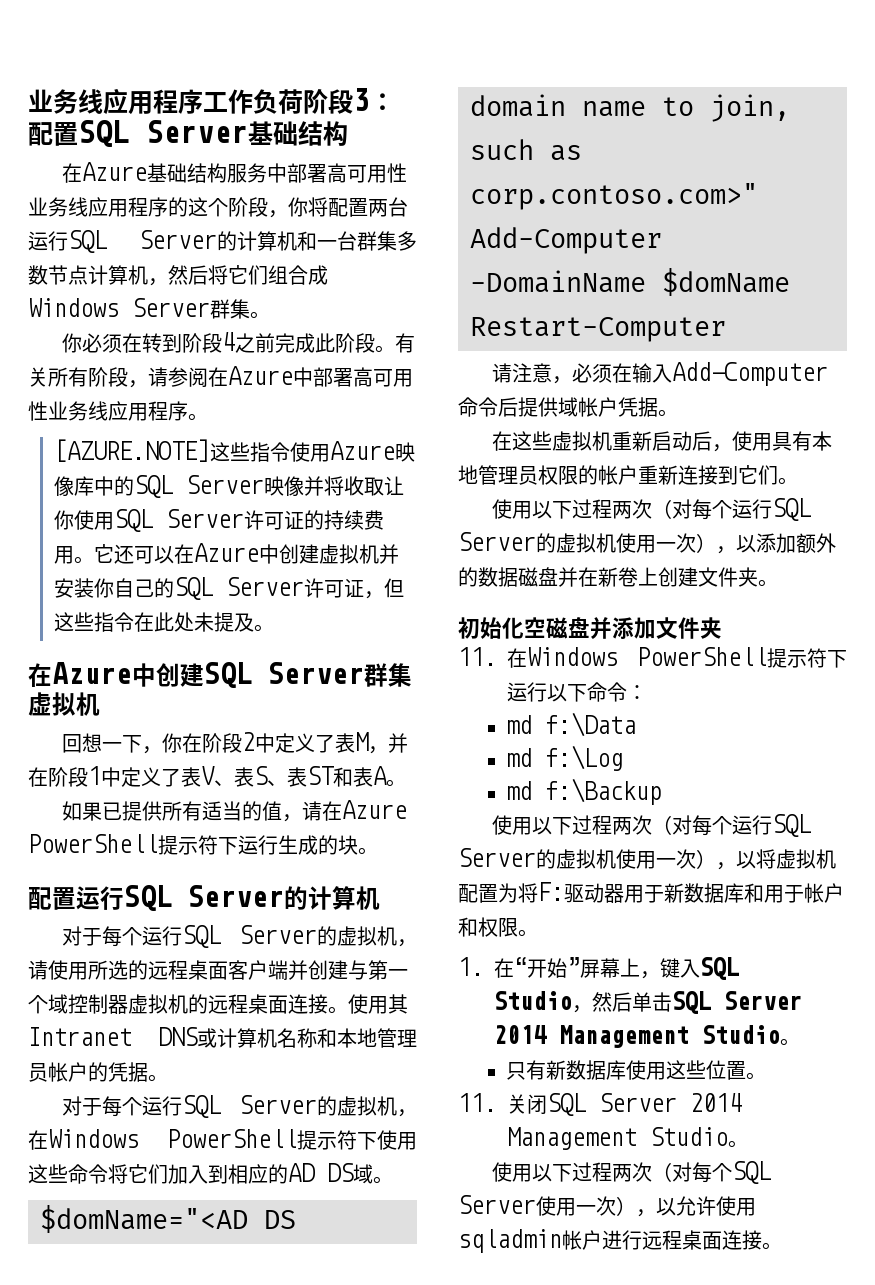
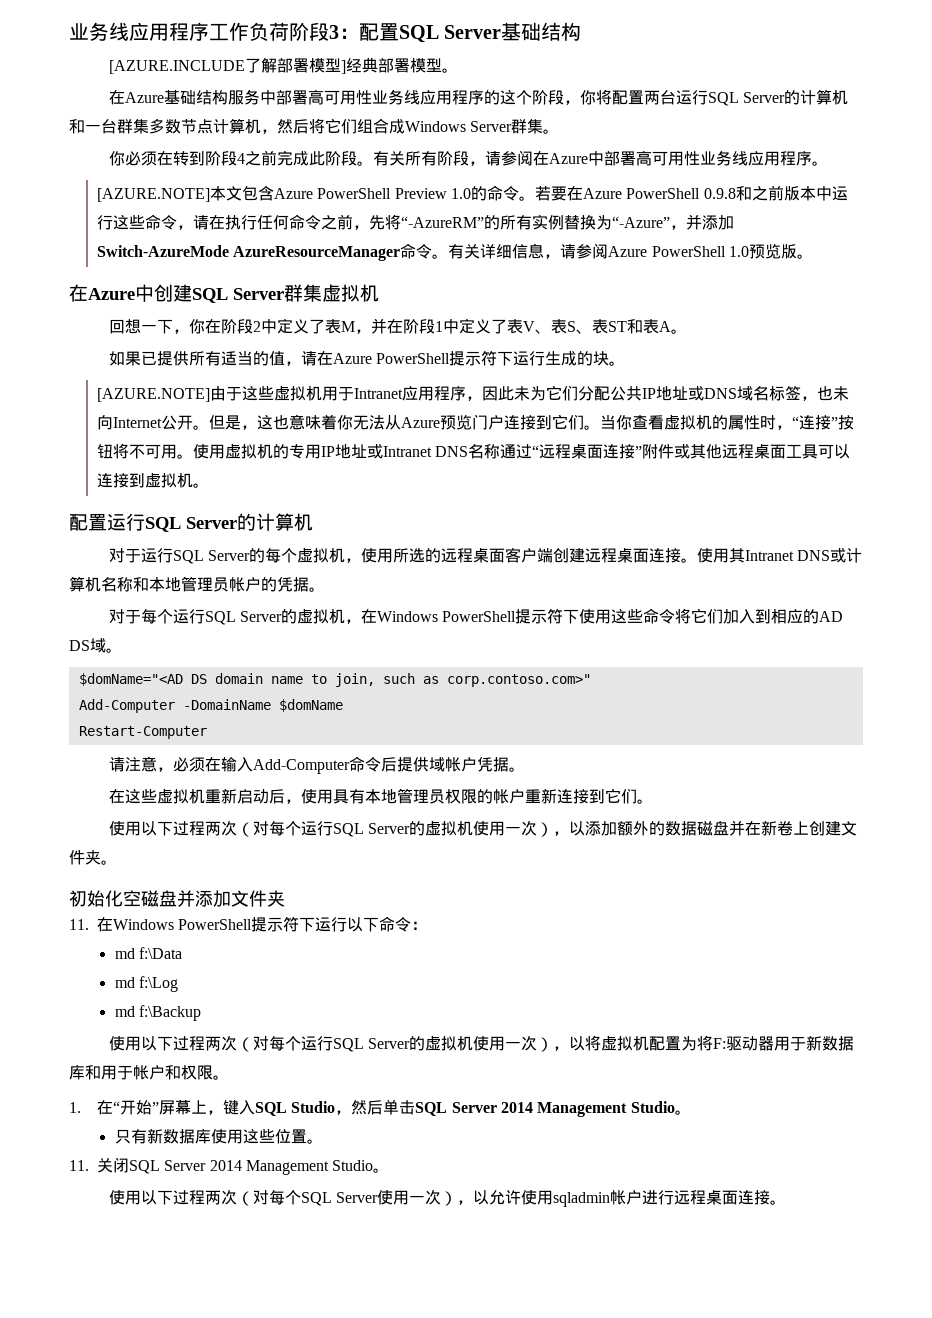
+ [AZURE.INCLUDE了解部署模型]经典部署模型。
- [AZURE.NOTE]这些指令使用Azure映像库中的SQL Server映像并将收取让你使用SQL Server许可证的持续费用。它还可以在Azure中创建虚拟机并安装你自己的SQL Server许可证，但这些指令在此处未提及。
+ [AZURE.NOTE]本文包含Azure PowerShell Preview 1.0的命令。若要在Azure PowerShell 0.9.8和之前版本中运行这些命令，请在执行任何命令之前，先将“-AzureRM”的所有实例替换为“-Azure”，并添加Switch-AzureMode AzureResourceManager命令。有关详细信息，请参阅Azure PowerShell 1.0预览版。
+ [AZURE.NOTE]由于这些虚拟机用于Intranet应用程序，因此未为它们分配公共IP地址或DNS域名标签，也未向Internet公开。但是，这也意味着你无法从Azure预览门户连接到它们。当你查看虚拟机的属性时，“连接”按钮将不可用。使用虚拟机的专用IP地址或Intranet DNS名称通过“远程桌面连接”附件或其他远程桌面工具可以连接到虚拟机。
- 对于每个运行SQL Server的虚拟机，请使用所选的远程桌面客户端并创建与第一个域控制器虚拟机的远程桌面连接。
+ 对于运行SQL Server的每个虚拟机，使用所选的远程桌面客户端创建远程桌面连接。

